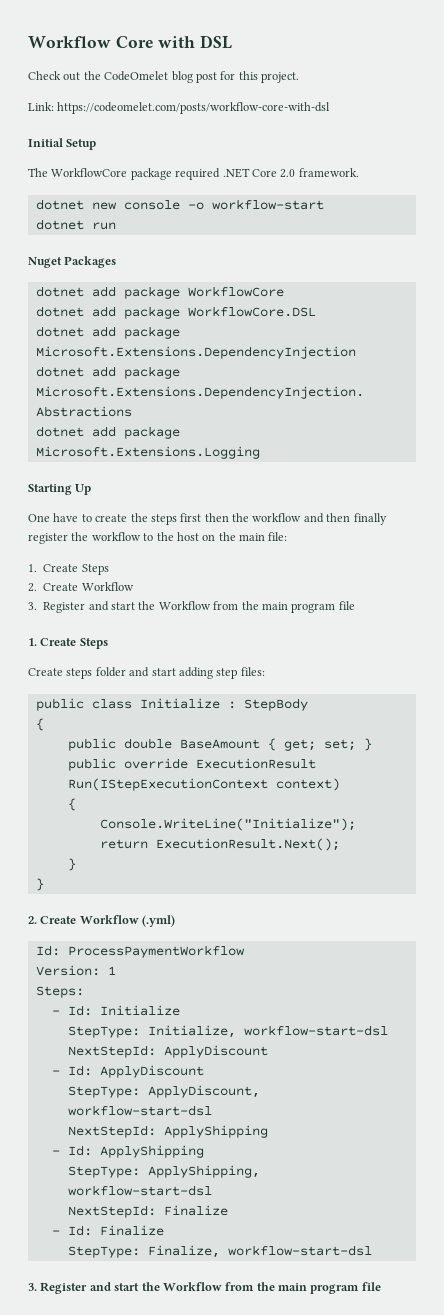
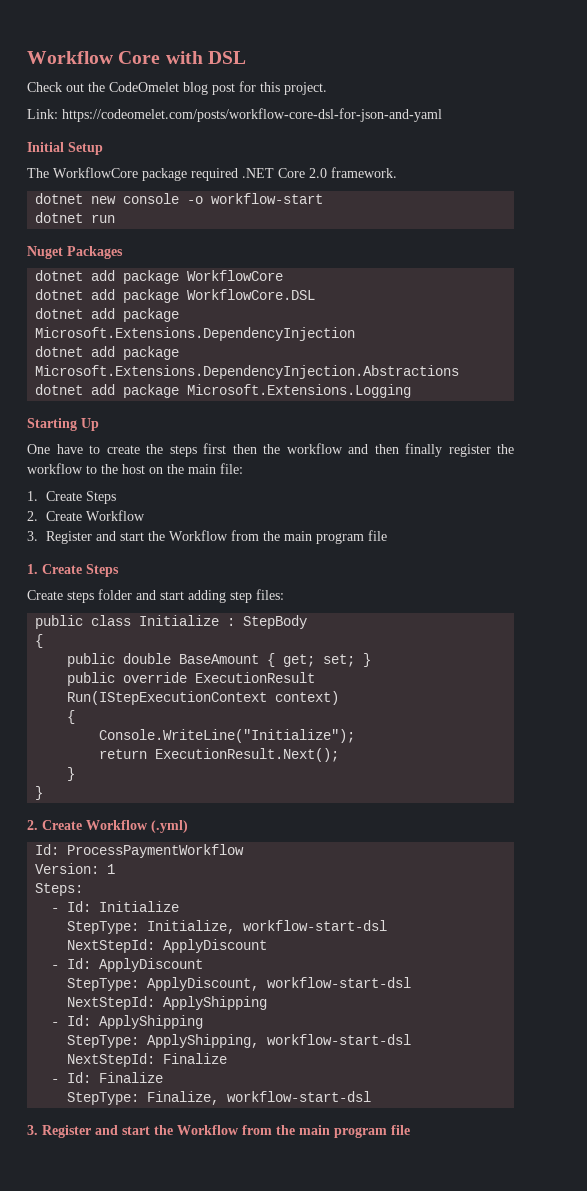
- Link: https://codeomelet.com/posts/workflow-core-with-dsl
+ Link: https://codeomelet.com/posts/workflow-core-dsl-for-json-and-yaml

